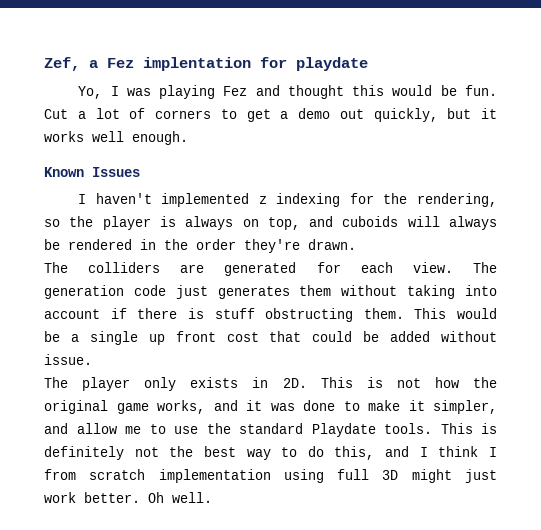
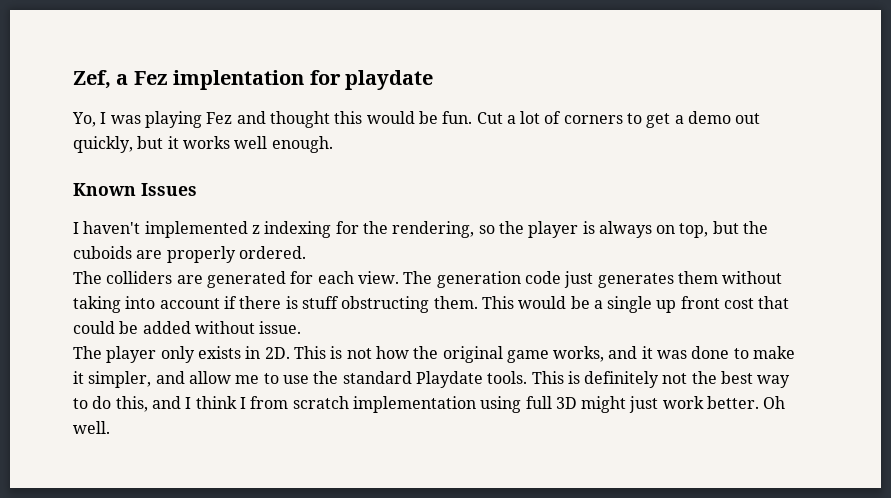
- I haven't implemented z indexing for the rendering, so the player is always on top, and cuboids will always be rendered in the order they're drawn.
+ I haven't implemented z indexing for the rendering, so the player is always on top, but the cuboids are properly ordered.

